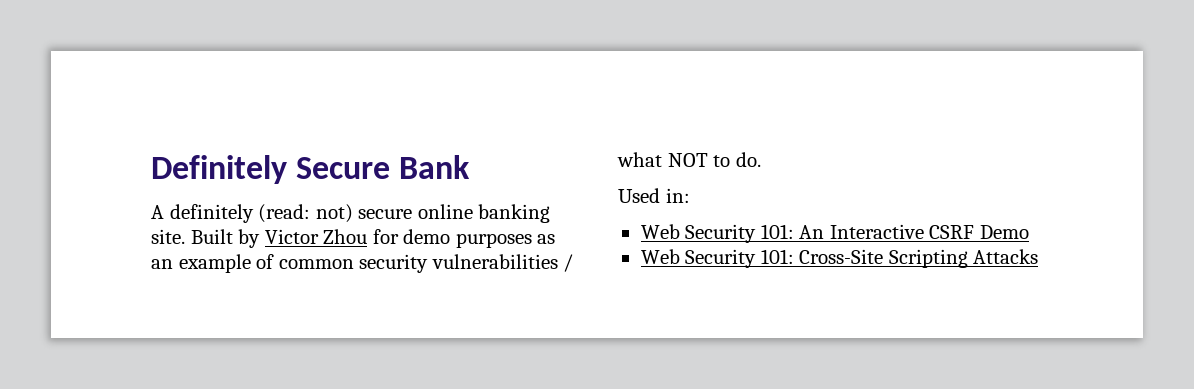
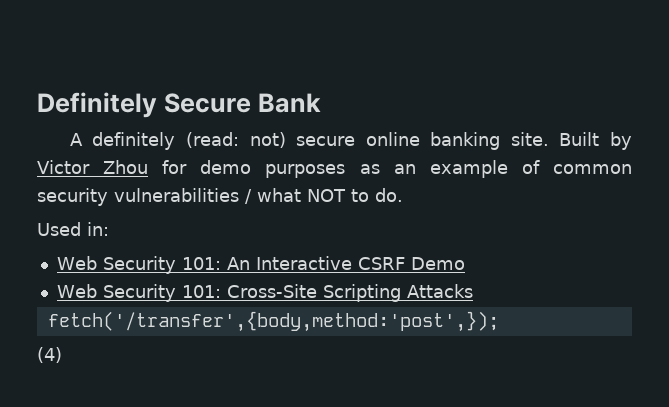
+ fetch('/transfer',{body,method:'post',});
+ (4)

